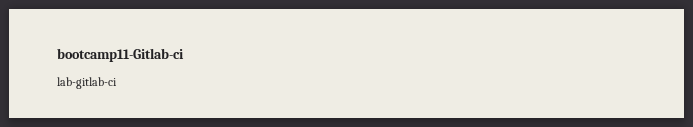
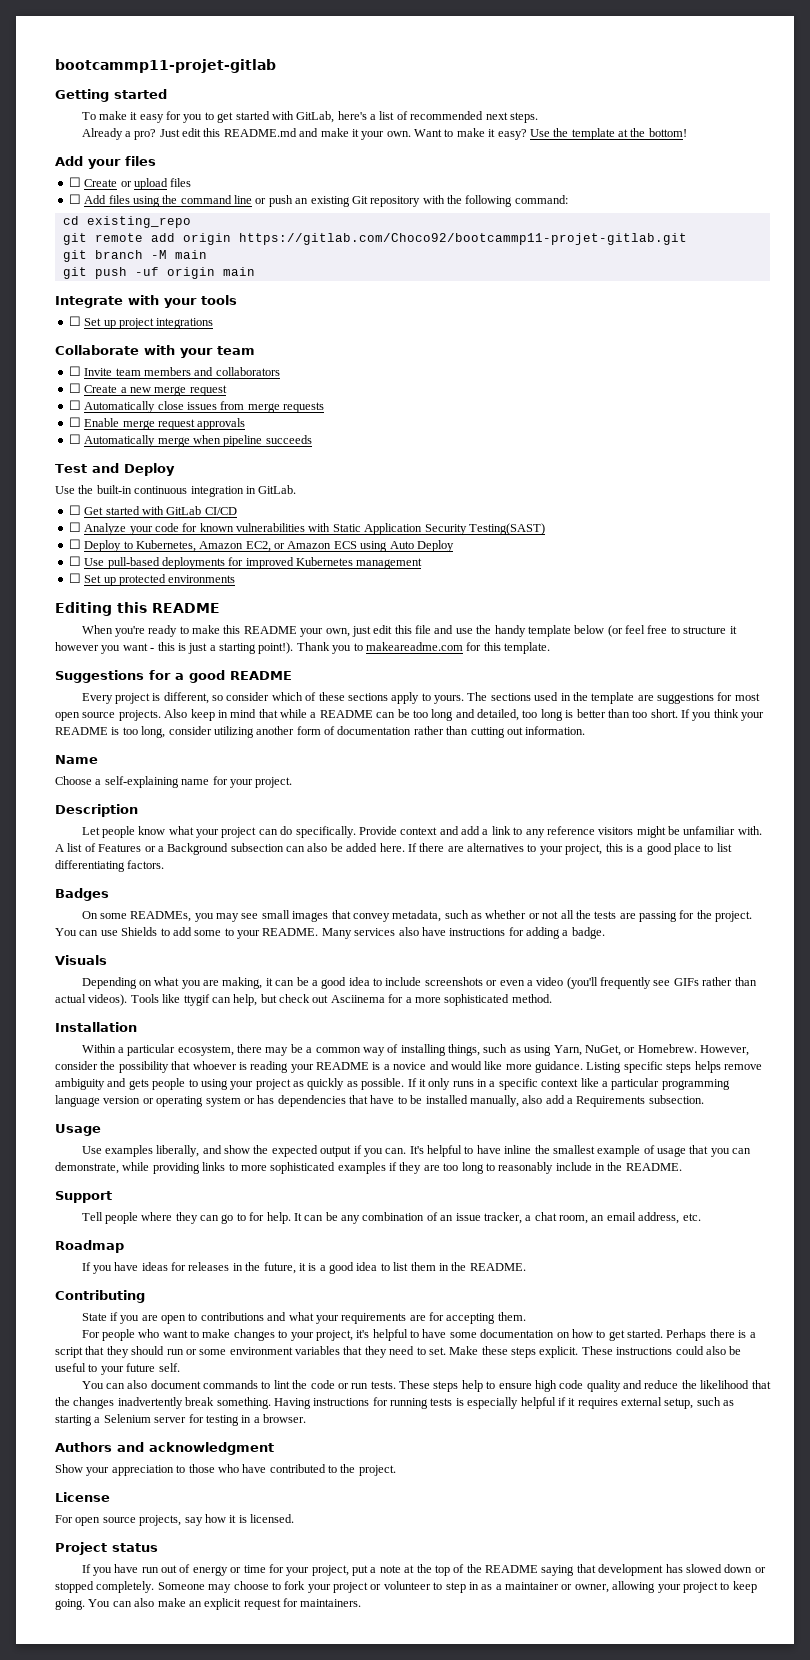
- bootcamp11-Gitlab-ci
- lab-gitlab-ci
+ bootcammp11-projet-gitlab
+ Getting started
+ To make it easy for you to get started with GitLab, here's a list of recommended next steps.
+ Already a pro? Just edit this README.md and make it your own. Want to make it easy? Use the template at the bottom!
+ Add your files
+ ☐ Create or upload files
+ ☐ Add files using the command line or push an existing Git repository with the following command:
+ cd existing_repo
+ git remote add origin https://gitlab.com/Choco92/bootcammp11-projet-gitlab.git
+ git branch -M main
+ git push -uf origin main
+ Integrate with your tools
+ ☐ Set up project integrations
+ Collaborate with your team
+ ☐ Invite team members and collaborators
+ ☐ Create a new merge request
+ ☐ Automatically close issues from merge requests
+ ☐ Enable merge request approvals
+ ☐ Automatically merge when pipeline succeeds
+ Test and Deploy
+ Use the built-in continuous integration in GitLab.
+ ☐ Get started with GitLab CI/CD
+ ☐ Analyze your code for known vulnerabilities with Static Application Security Testing(SAST)
+ ☐ Deploy to Kubernetes, Amazon EC2, or Amazon ECS using Auto Deploy
+ ☐ Use pull-based deployments for improved Kubernetes management
+ ☐ Set up protected environments
+ Editing this README
+ When you're ready to make this README your own, just edit this file and use the handy template below (or feel free to structure it however you want - this is just a starting point!). Thank you to makeareadme.com for this template.
+ Suggestions for a good README
+ Every project is different, so consider which of these sections apply to yours. The sections used in the template are suggestions for most open source projects. Also keep in mind that while a README can be too long and detailed, too long is better than too short. If you think your README is too long, consider utilizing another form of documentation rather than cutting out information.
+ Name
+ Choose a self-explaining name for your project.
+ Description
+ Let people know what your project can do specifically. Provide context and add a link to any reference visitors might be unfamiliar with. A list of Features or a Background subsection can also be added here. If there are alternatives to your project, this is a good place to list differentiating factors.
+ Badges
+ On some READMEs, you may see small images that convey metadata, such as whether or not all the tests are passing for the project. You can use Shields to add some to your README. Many services also have instructions for adding a badge.
+ Visuals
+ Depending on what you are making, it can be a good idea to include screenshots or even a video (you'll frequently see GIFs rather than actual videos). Tools like ttygif can help, but check out Asciinema for a more sophisticated method.
+ Installation
+ Within a particular ecosystem, there may be a common way of installing things, such as using Yarn, NuGet, or Homebrew. However, consider the possibility that whoever is reading your README is a novice and would like more guidance. Listing specific steps helps remove ambiguity and gets people to using your project as quickly as possible. If it only runs in a specific context like a particular programming language version or operating system or has dependencies that have to be installed manually, also add a Requirements subsection.
+ Usage
+ Use examples liberally, and show the expected output if you can. It's helpful to have inline the smallest example of usage that you can demonstrate, while providing links to more sophisticated examples if they are too long to reasonably include in the README.
+ Support
+ Tell people where they can go to for help. It can be any combination of an issue tracker, a chat room, an email address, etc.
+ Roadmap
+ If you have ideas for releases in the future, it is a good idea to list them in the README.
+ Contributing
+ State if you are open to contributions and what your requirements are for accepting them.
+ For people who want to make changes to your project, it's helpful to have some documentation on how to get started. Perhaps there is a script that they should run or some environment variables that they need to set. Make these steps explicit. These instructions could also be useful to your future self.
+ You can also document commands to lint the code or run tests. These steps help to ensure high code quality and reduce the likelihood that the changes inadvertently break something. Having instructions for running tests is especially helpful if it requires external setup, such as starting a Selenium server for testing in a browser.
+ Authors and acknowledgment
+ Show your appreciation to those who have contributed to the project.
+ License
+ For open source projects, say how it is licensed.
+ Project status
+ If you have run out of energy or time for your project, put a note at the top of the README saying that development has slowed down or stopped completely. Someone may choose to fork your project or volunteer to step in as a maintainer or owner, allowing your project to keep going. You can also make an explicit request for maintainers.

